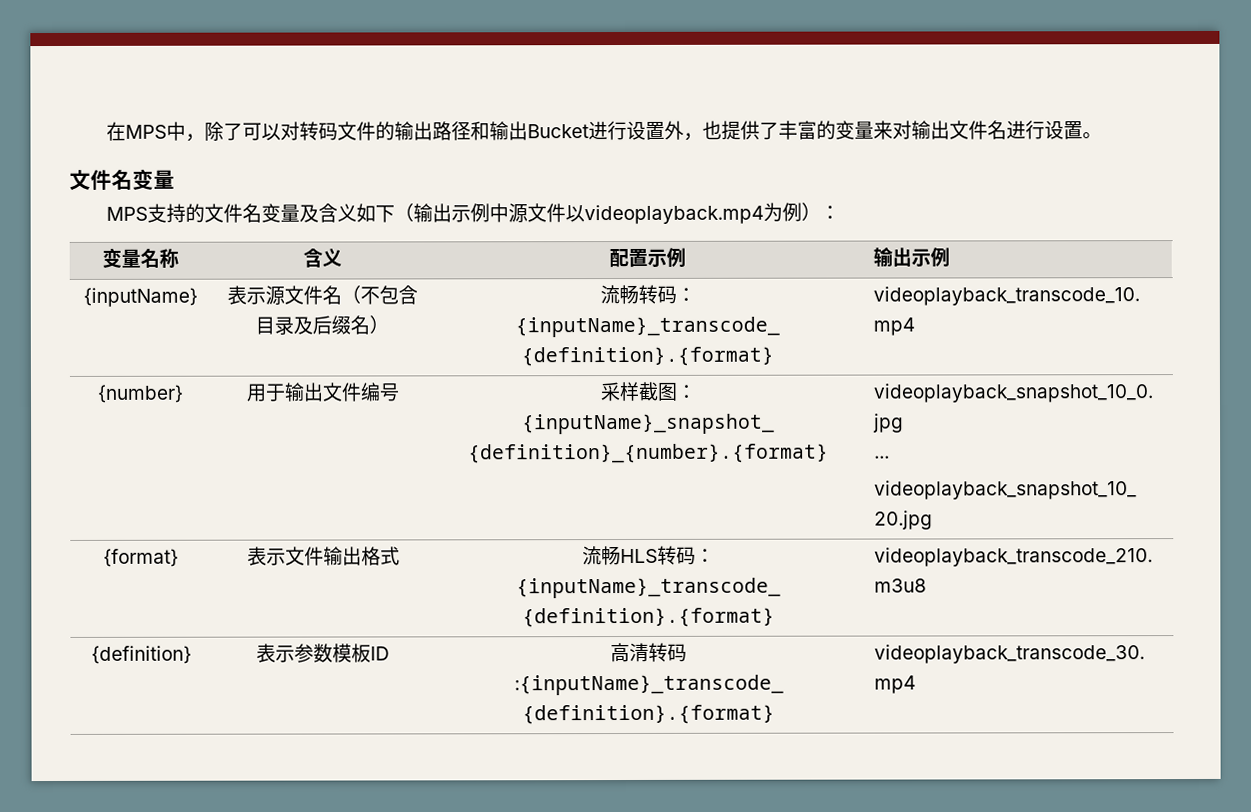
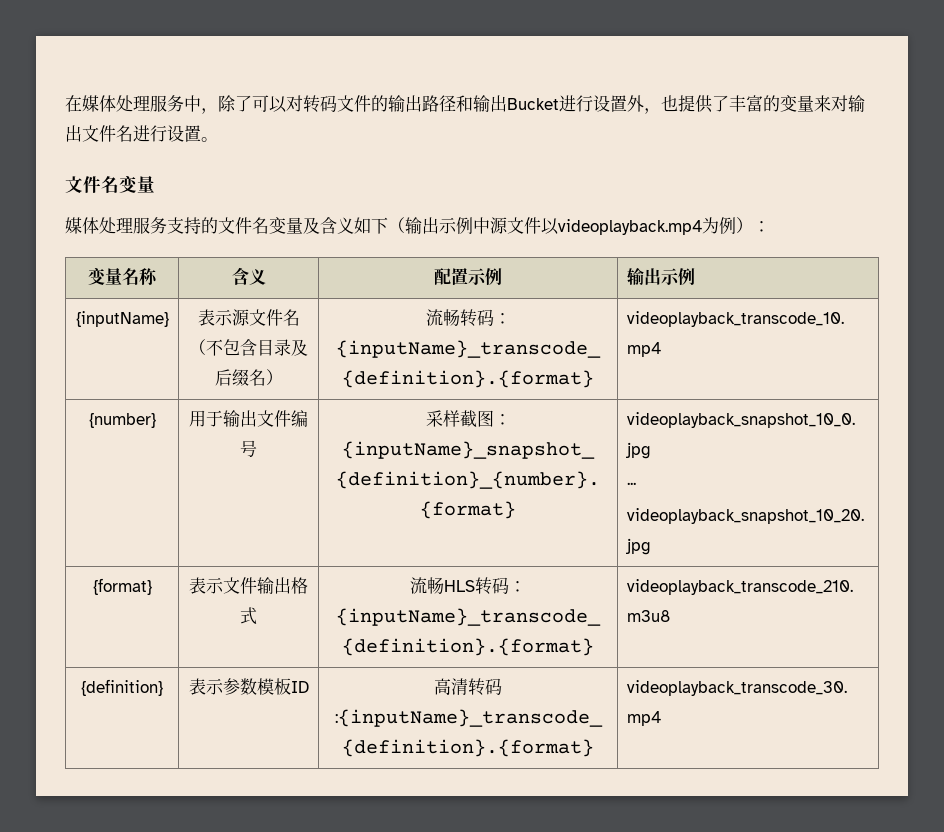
- 在MPS中，除了可以对转码文件的输出路径和输出Bucket进行设置外，也提供了丰富的变量来对输出文件名进行设置。
+ 在媒体处理服务中，除了可以对转码文件的输出路径和输出Bucket进行设置外，也提供了丰富的变量来对输出文件名进行设置。
- MPS支持的文件名变量及含义如下（输出示例中源文件以videoplayback.mp4为例）：
+ 媒体处理服务支持的文件名变量及含义如下（输出示例中源文件以videoplayback.mp4为例）：

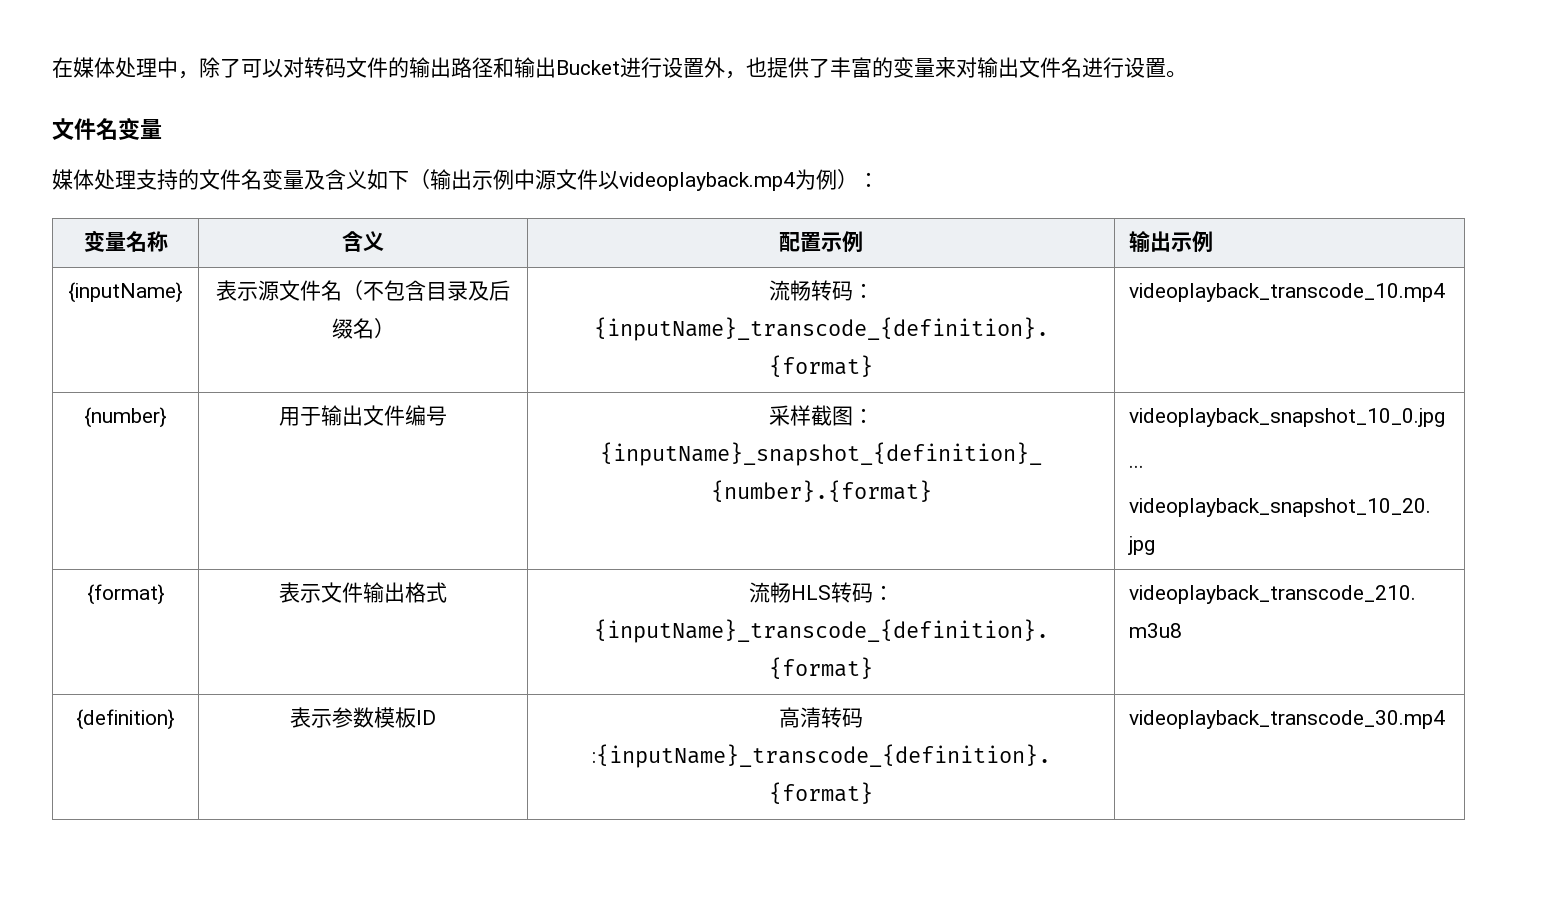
- 在媒体处理服务中，除了可以对转码文件的输出路径和输出Bucket进行设置外，也提供了丰富的变量来对输出文件名进行设置。
+ 在媒体处理中，除了可以对转码文件的输出路径和输出Bucket进行设置外，也提供了丰富的变量来对输出文件名进行设置。
- 媒体处理服务支持的文件名变量及含义如下（输出示例中源文件以videoplayback.mp4为例）：
+ 媒体处理支持的文件名变量及含义如下（输出示例中源文件以videoplayback.mp4为例）：

